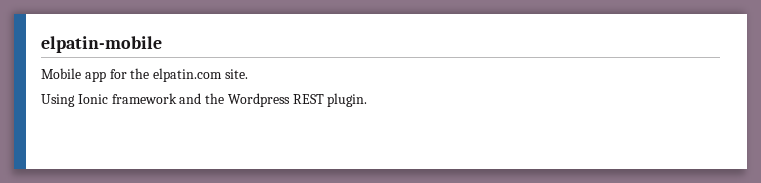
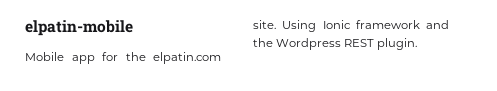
- Mobile app for the elpatin.com site.
- Using Ionic framework and the Wordpress REST plugin.
+ Mobile app for the elpatin.com site. Using Ionic framework and the Wordpress REST plugin.

